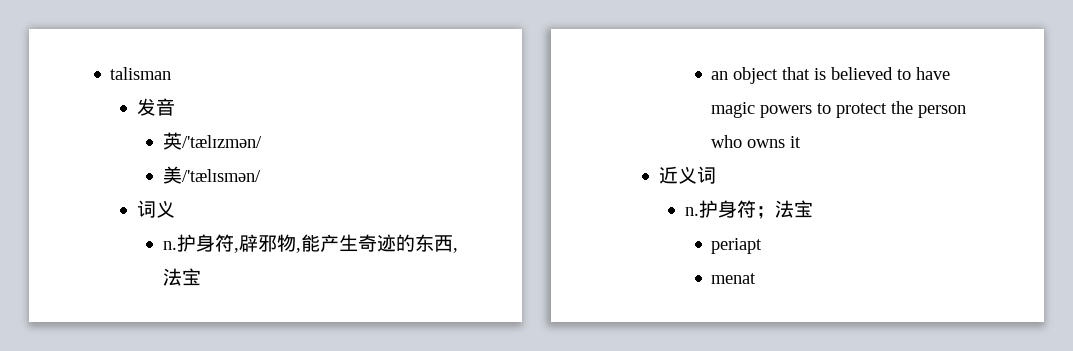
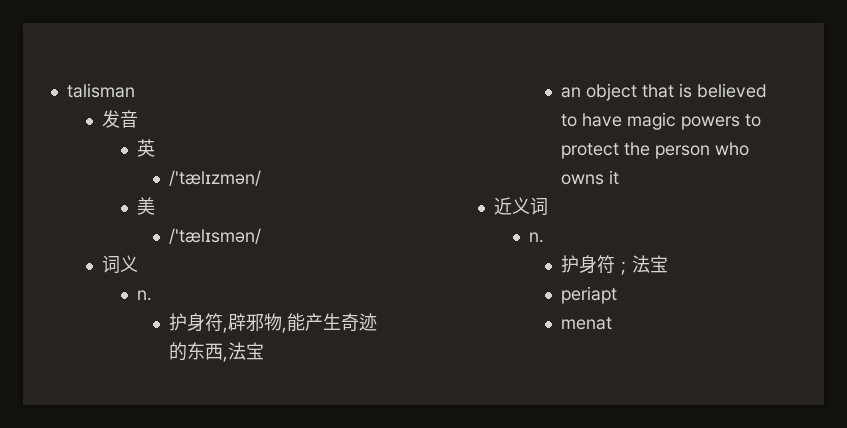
- 英/'tælɪzmən/
+ 英
+ /'tælɪzmən/
- 美/'tælɪsmən/
+ 美
+ /'tælɪsmən/
  词义
- n.护身符,辟邪物,能产生奇迹的东西,法宝
+ n.
+ 护身符,辟邪物,能产生奇迹的东西,法宝
  近义词
- n.护身符；法宝
+ n.
+ 护身符；法宝

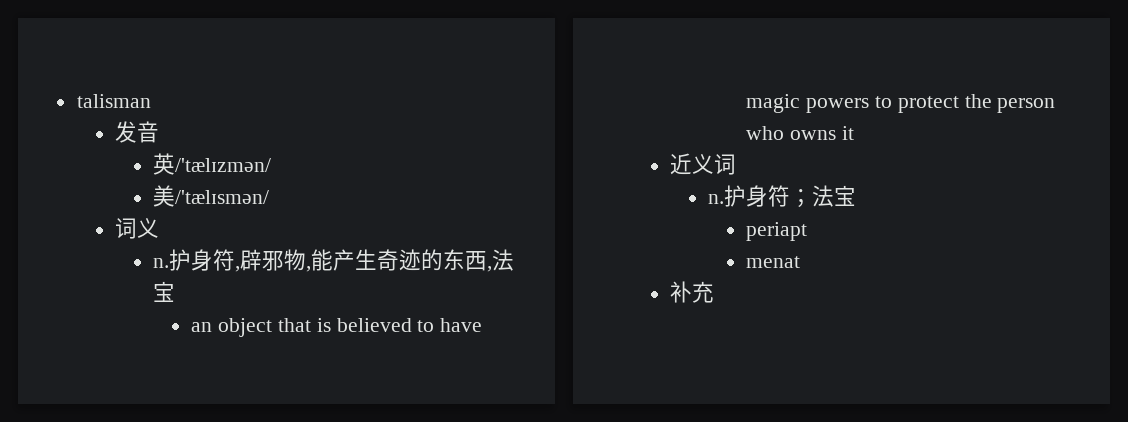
- 英
- /'tælɪzmən/
+ 英/'tælɪzmən/
- 美
- /'tælɪsmən/
+ 美/'tælɪsmən/
  词义
- n.
- 护身符,辟邪物,能产生奇迹的东西,法宝
+ n.护身符,辟邪物,能产生奇迹的东西,法宝
  近义词
- n.
- 护身符；法宝
+ n.护身符；法宝
+ 补充

